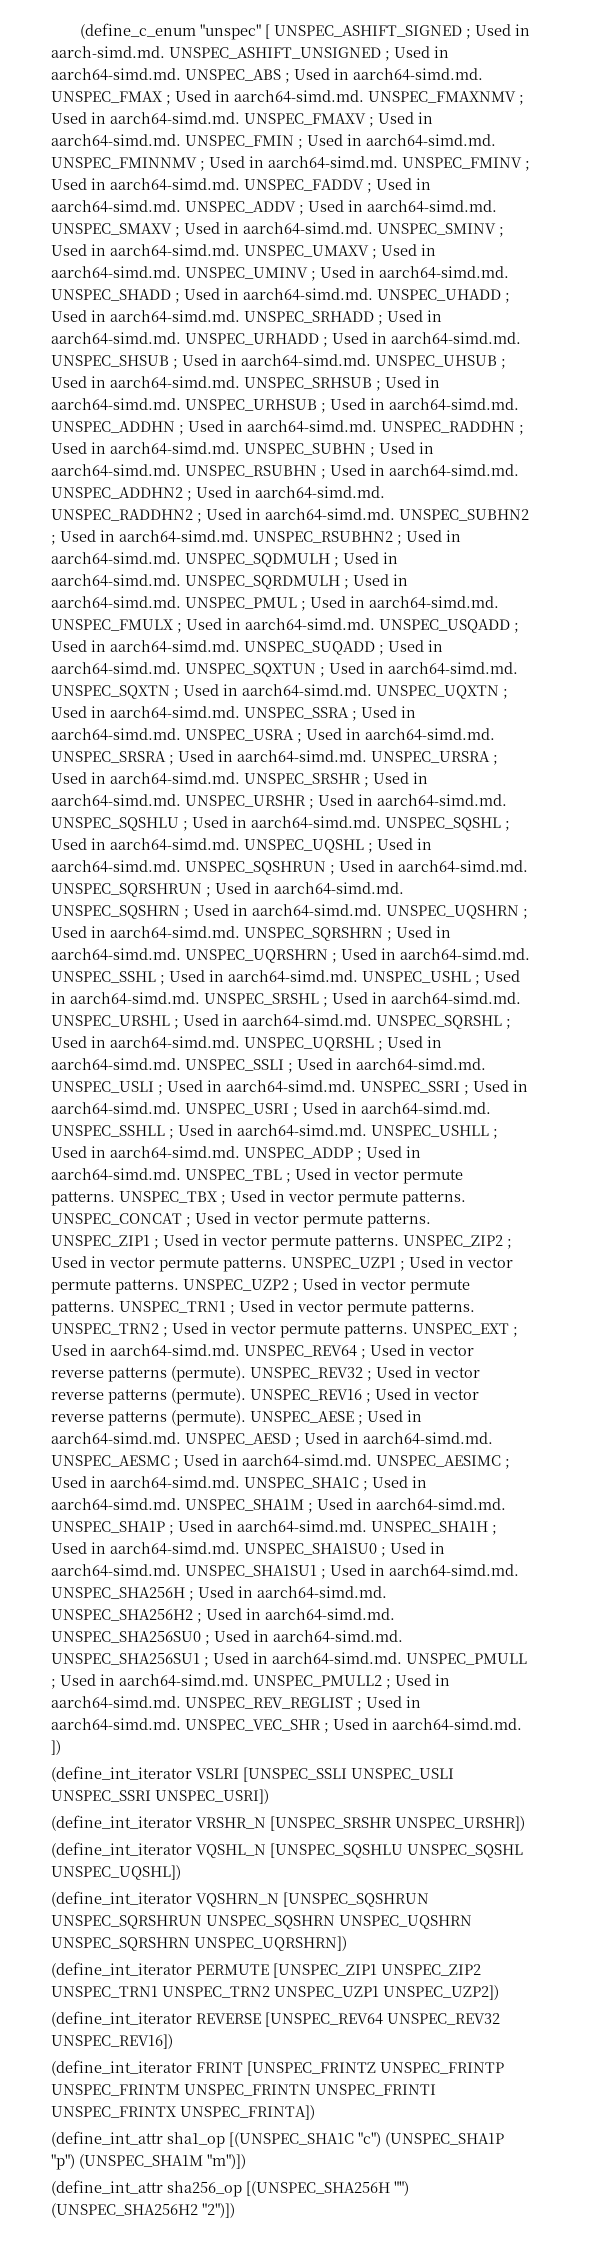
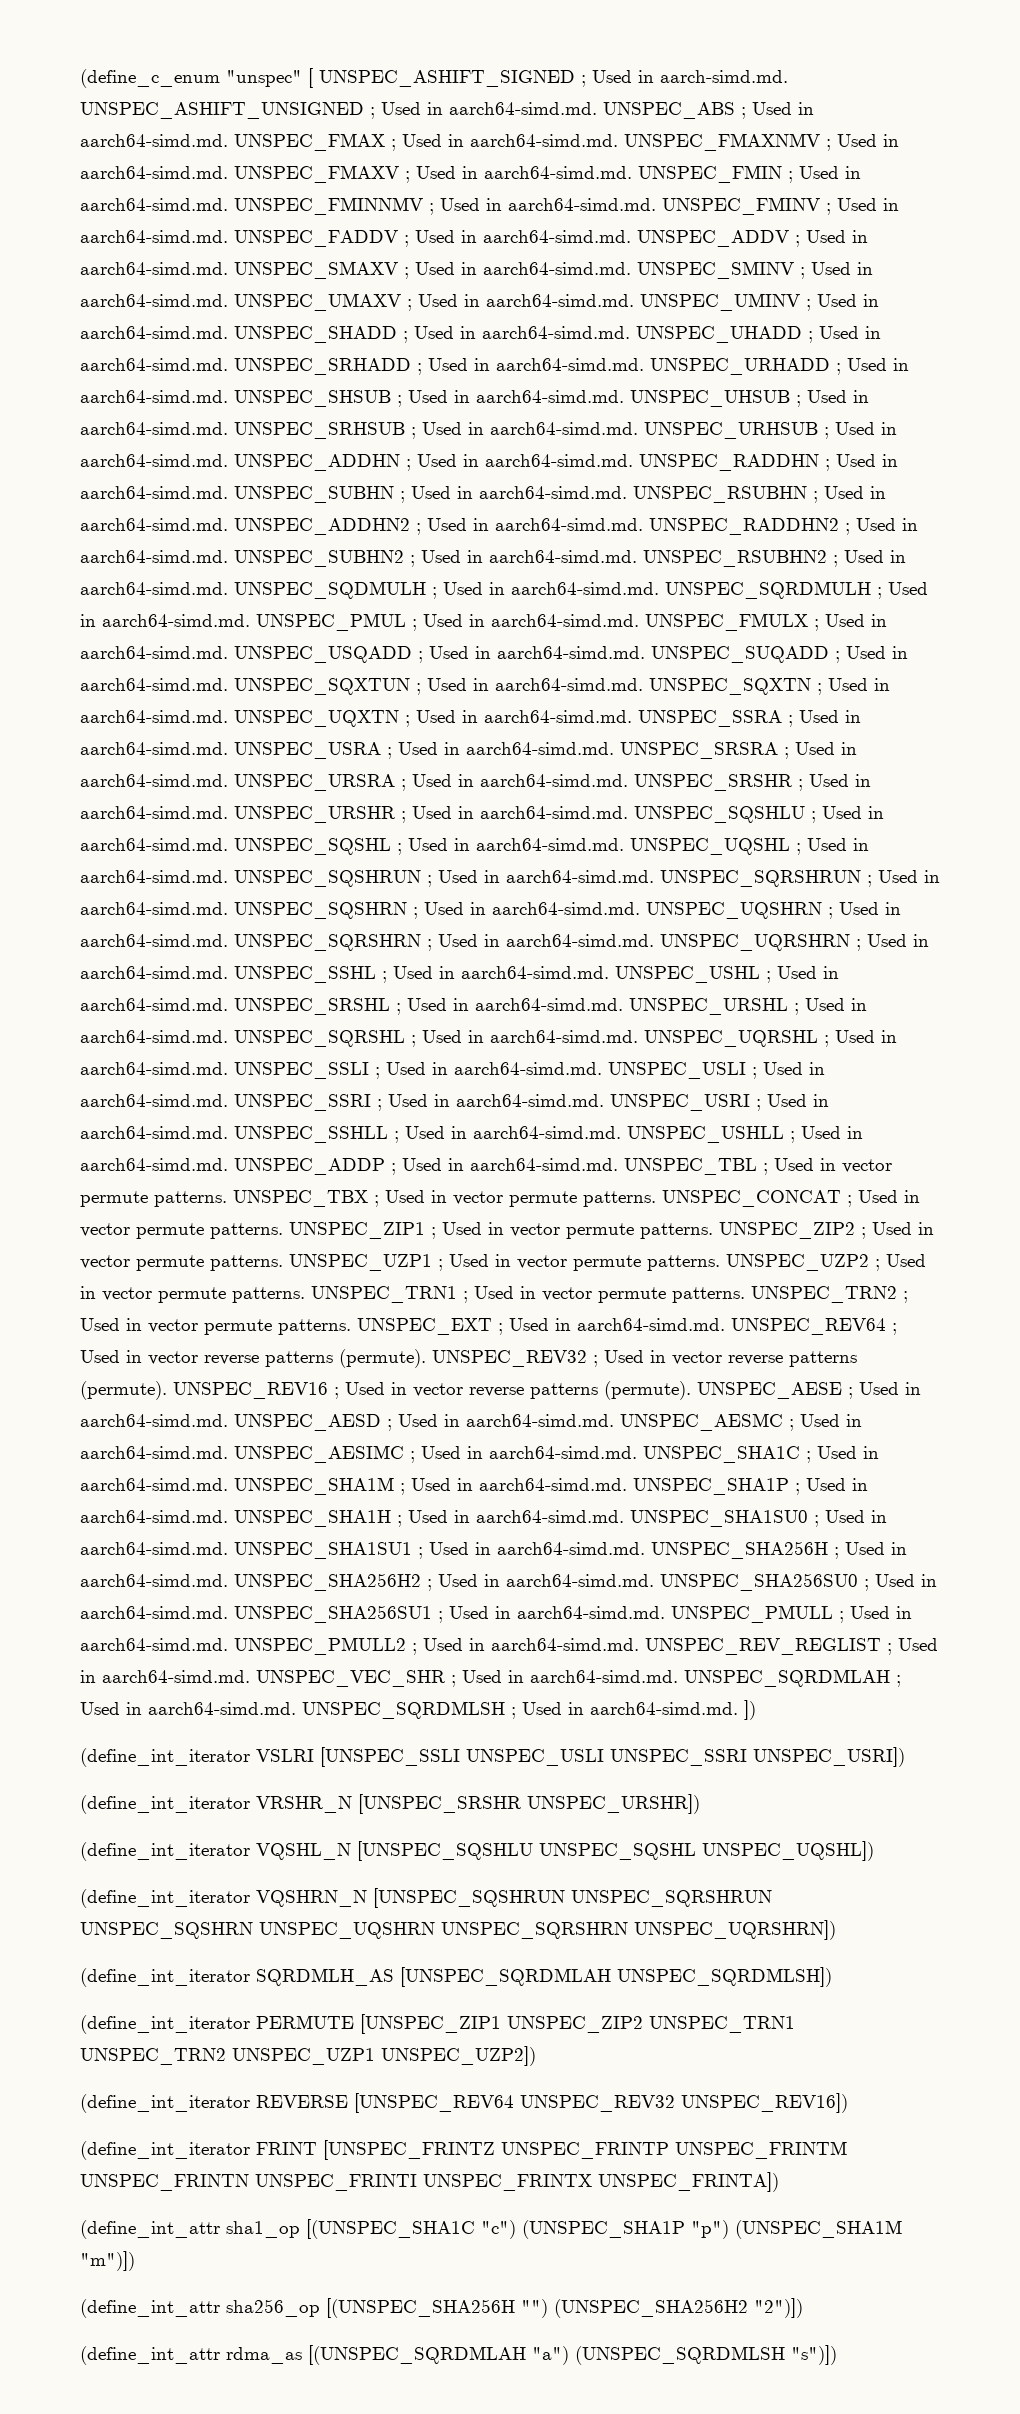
- Used in aarch64-simd.md. ])
+ Used in aarch64-simd.md. UNSPEC_SQRDMLAH ; Used in aarch64-simd.md. UNSPEC_SQRDMLSH ; Used in aarch64-simd.md. ])
+ (define_int_iterator SQRDMLH_AS [UNSPEC_SQRDMLAH UNSPEC_SQRDMLSH])
+ (define_int_attr rdma_as [(UNSPEC_SQRDMLAH "a") (UNSPEC_SQRDMLSH "s")])

